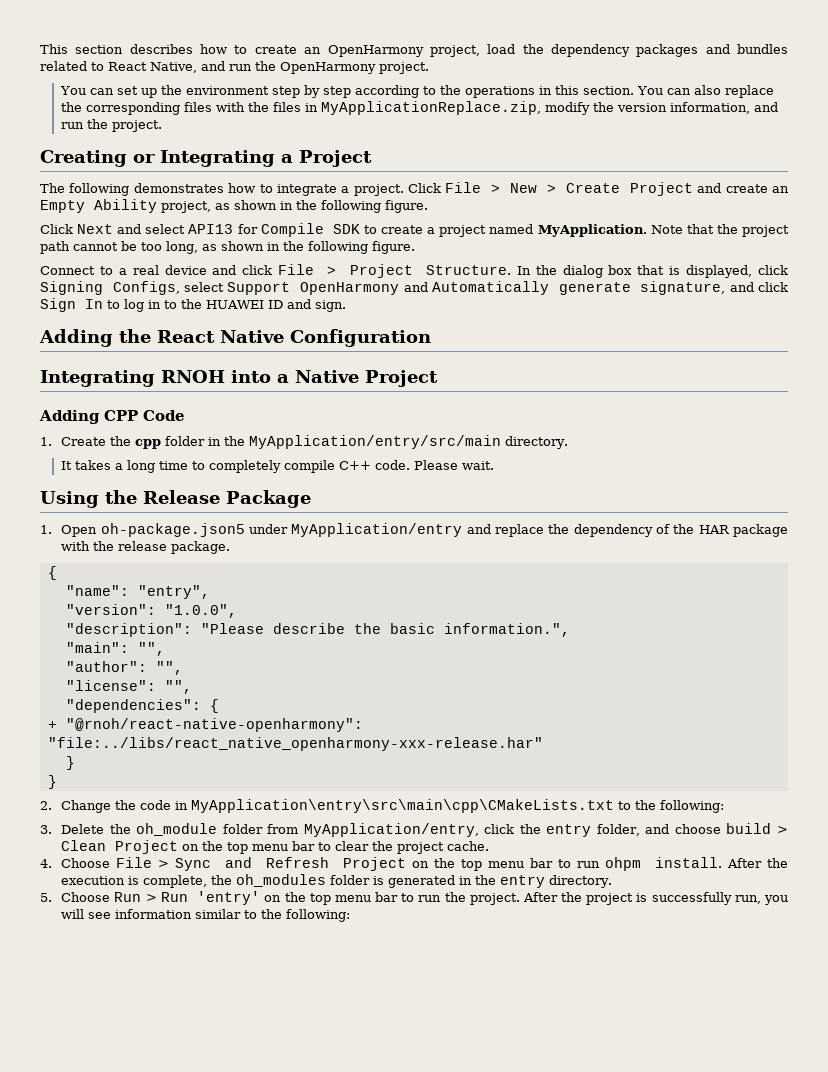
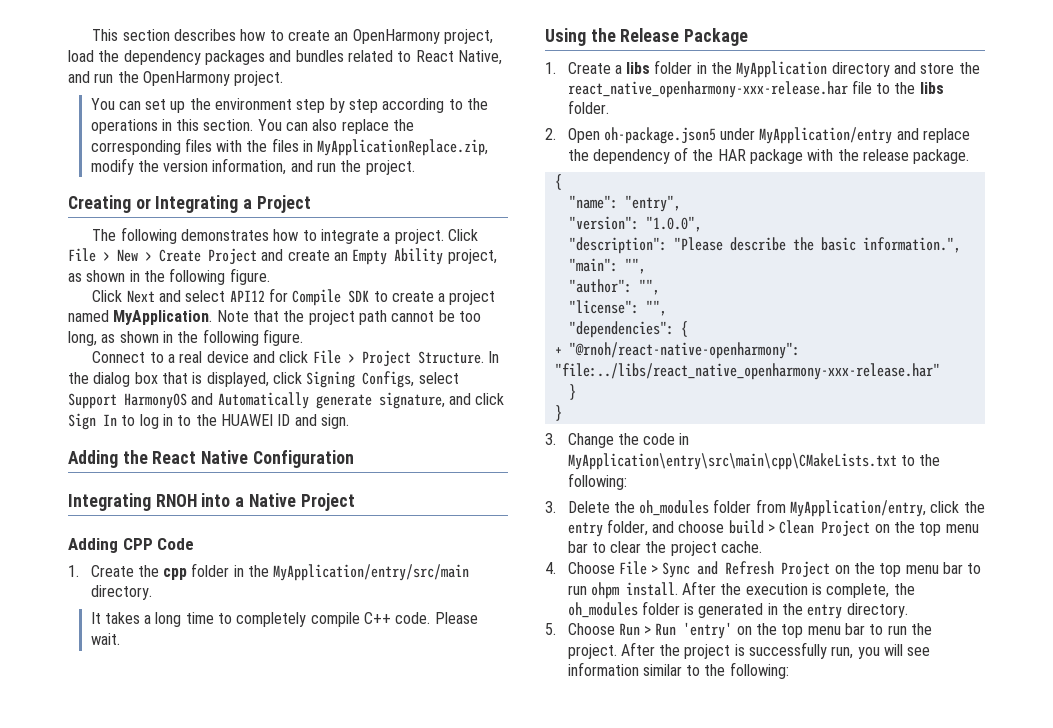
- Click Next and select API13 for Compile SDK to create a project named MyApplication.
+ Click Next and select API12 for Compile SDK to create a project named MyApplication.
- In the dialog box that is displayed, click Signing Configs, select Support OpenHarmony and Automatically generate signature, and click Sign In to log in to the HUAWEI ID and sign.
+ In the dialog box that is displayed, click Signing Configs, select Support HarmonyOS and Automatically generate signature, and click Sign In to log in to the HUAWEI ID and sign.
- 1. Open oh-package.json5 under MyApplication/entry and replace the dependency of the HAR package with the release package.
+ 1. Create a libs folder in the MyApplication directory and store the react_native_openharmony-xxx-release.har file to the libs folder.
+ 2. Open oh-package.json5 under MyApplication/entry and replace the dependency of the HAR package with the release package.
- 2. Change the code in MyApplication\entry\src\main\cpp\CMakeLists.txt to the following:
+ 3. Change the code in MyApplication\entry\src\main\cpp\CMakeLists.txt to the following:
- 3. Delete the oh_module folder from MyApplication/entry, click the entry folder, and choose build > Clean Project on the top menu bar to clear the project cache.
+ 3. Delete the oh_modules folder from MyApplication/entry, click the entry folder, and choose build > Clean Project on the top menu bar to clear the project cache.

